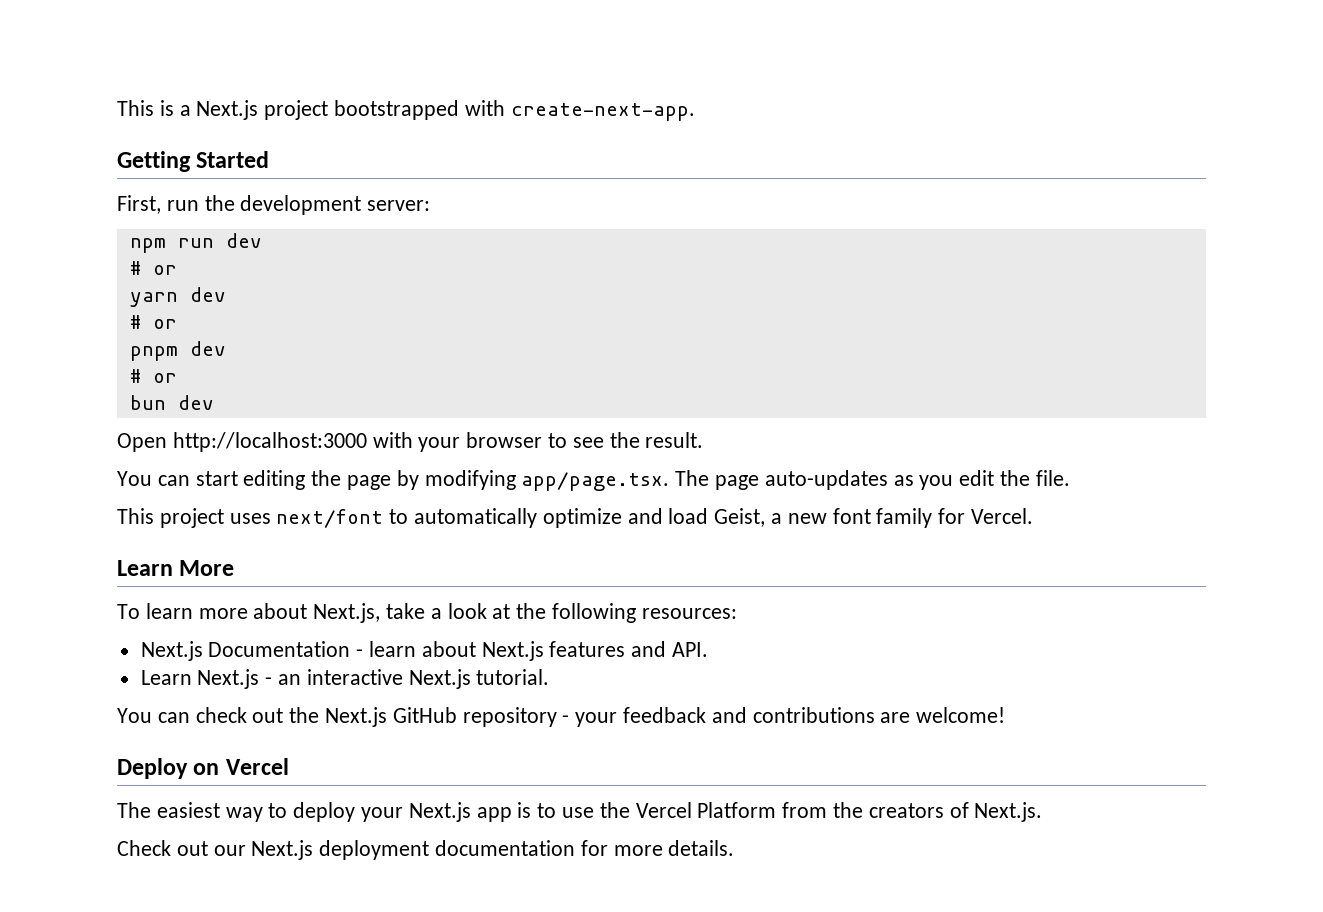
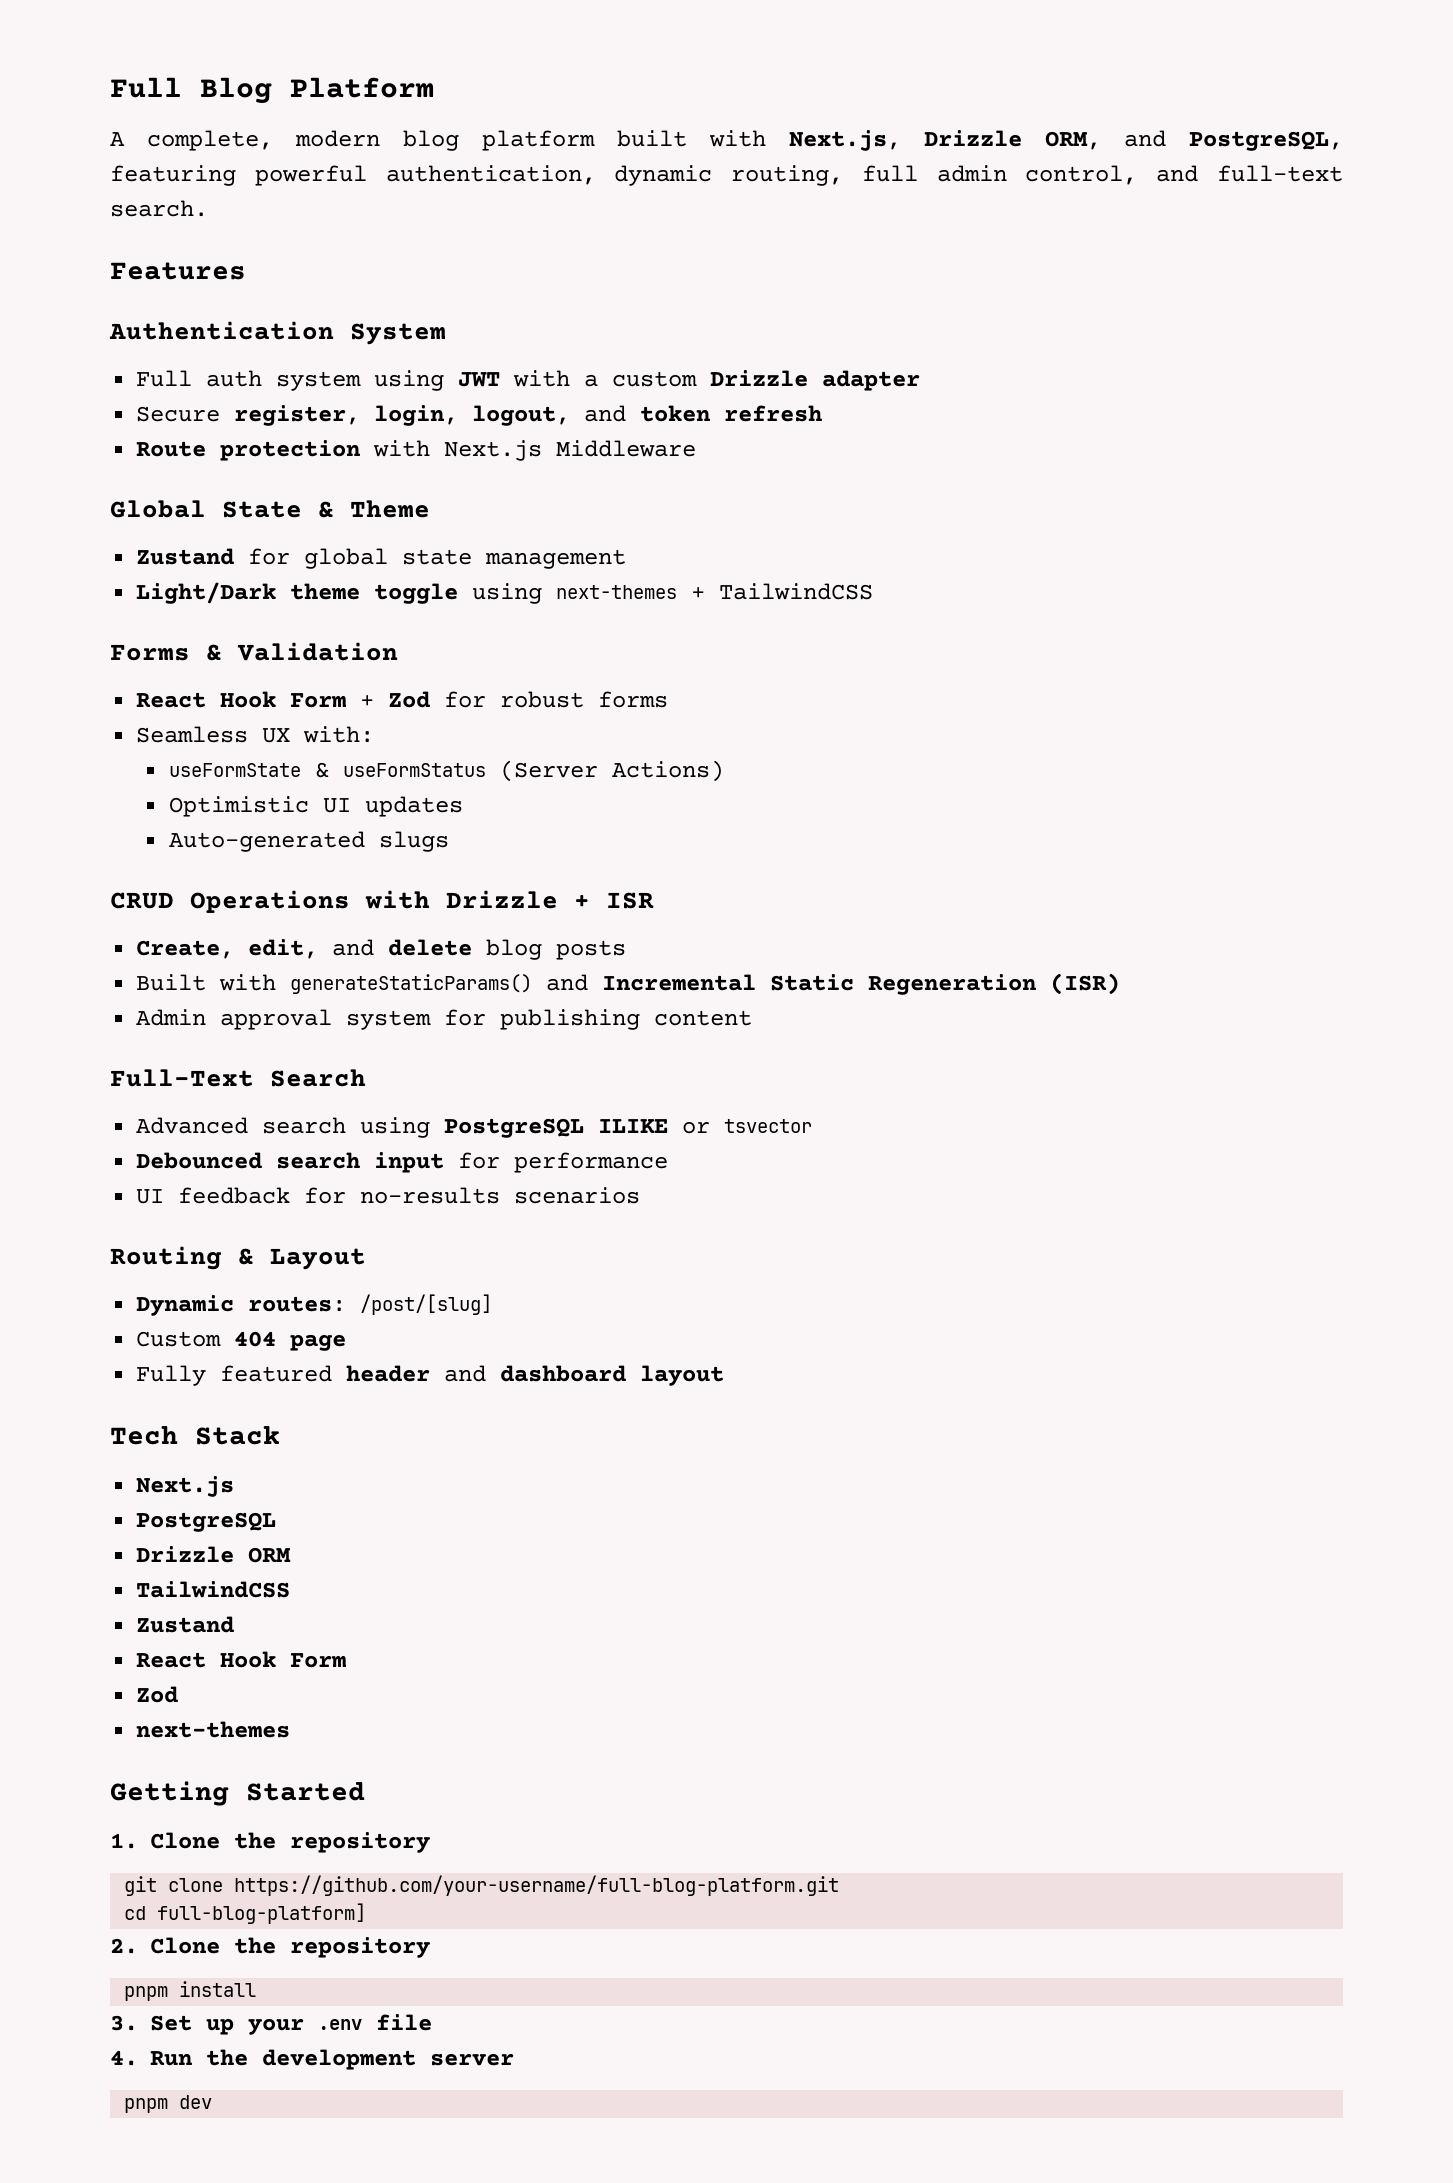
- This is a Next.js project bootstrapped with create-next-app.
+ Full Blog Platform
+ A complete, modern blog platform built with Next.js, Drizzle ORM, and PostgreSQL, featuring powerful authentication, dynamic routing, full admin control, and full-text search.
+ Features
+ Authentication System
+ Full auth system using JWT with a custom Drizzle adapter
+ Secure register, login, logout, and token refresh
+ Route protection with Next.js Middleware
+ Global State & Theme
+ Zustand for global state management
+ Light/Dark theme toggle using next-themes + TailwindCSS
+ Forms & Validation
+ React Hook Form + Zod for robust forms
+ Seamless UX with:
+ useFormState & useFormStatus (Server Actions)
+ Optimistic UI updates
+ Auto-generated slugs
+ CRUD Operations with Drizzle + ISR
+ Create, edit, and delete blog posts
+ Built with generateStaticParams() and Incremental Static Regeneration (ISR)
+ Admin approval system for publishing content
+ Full-Text Search
+ Advanced search using PostgreSQL ILIKE or tsvector
+ Debounced search input for performance
+ UI feedback for no-results scenarios
+ Routing & Layout
+ Dynamic routes: /post/[slug]
+ Custom 404 page
+ Fully featured header and dashboard layout
+ Tech Stack
+ Next.js
+ PostgreSQL
+ Drizzle ORM
+ TailwindCSS
+ Zustand
+ React Hook Form
+ Zod
+ next-themes
  Getting Started
- First, run the development server:
- npm run dev
- # or
- yarn dev
- # or
+ 1. Clone the repository
+ git clone https://github.com/your-username/full-blog-platform.git
+ cd full-blog-platform]
+ 2. Clone the repository
+ pnpm install
+ 3. Set up your .env file
+ 4. Run the development server
  pnpm dev
- # or
- bun dev
- Open http://localhost:3000 with your browser to see the result.
- You can start editing the page by modifying app/page.tsx. The page auto-updates as you edit the file.
- This project uses next/font to automatically optimize and load Geist, a new font family for Vercel.
- Learn More
- To learn more about Next.js, take a look at the following resources:
- Next.js Documentation - learn about Next.js features and API.
- Learn Next.js - an interactive Next.js tutorial.
- You can check out the Next.js GitHub repository - your feedback and contributions are welcome!
- Deploy on Vercel
- The easiest way to deploy your Next.js app is to use the Vercel Platform from the creators of Next.js.
- Check out our Next.js deployment documentation for more details.

